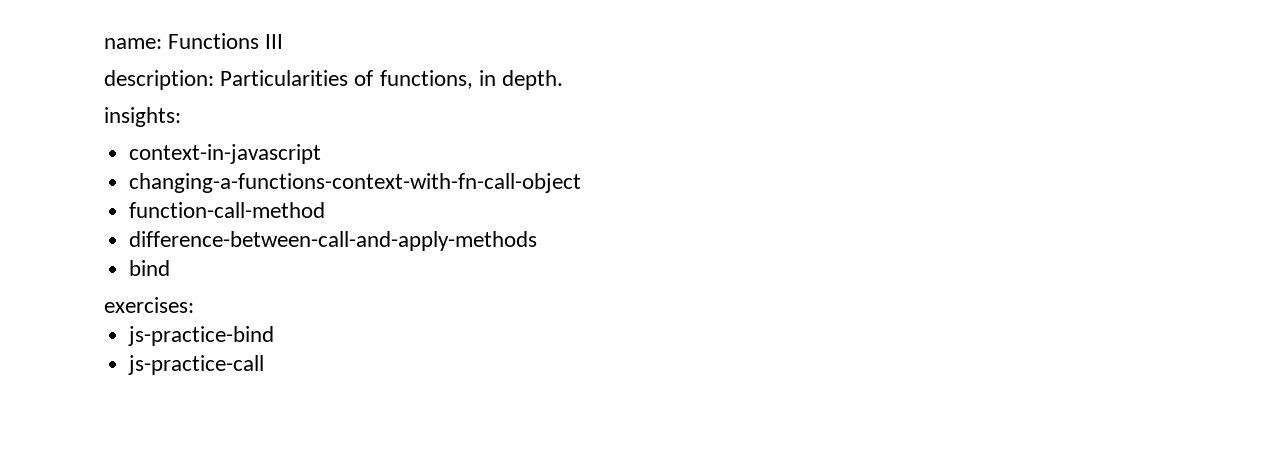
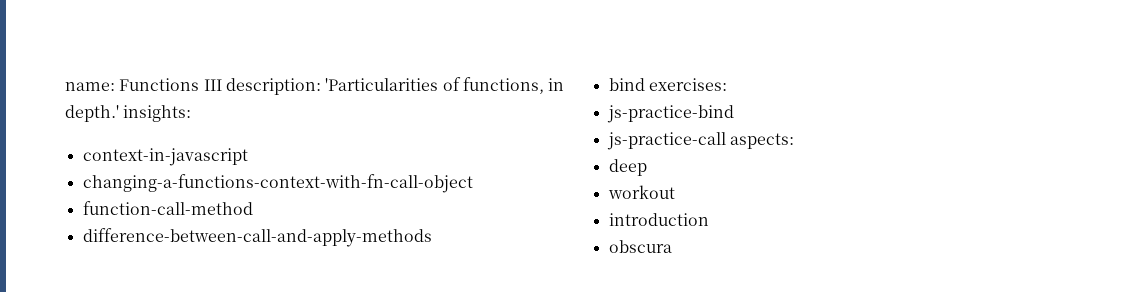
- name: Functions III
- description: Particularities of functions, in depth.
- insights:
+ name: Functions III description: 'Particularities of functions, in depth.' insights:
- bind
- exercises:
+ bind exercises:
- js-practice-call
+ js-practice-call aspects:
+ deep
+ workout
+ introduction
+ obscura

